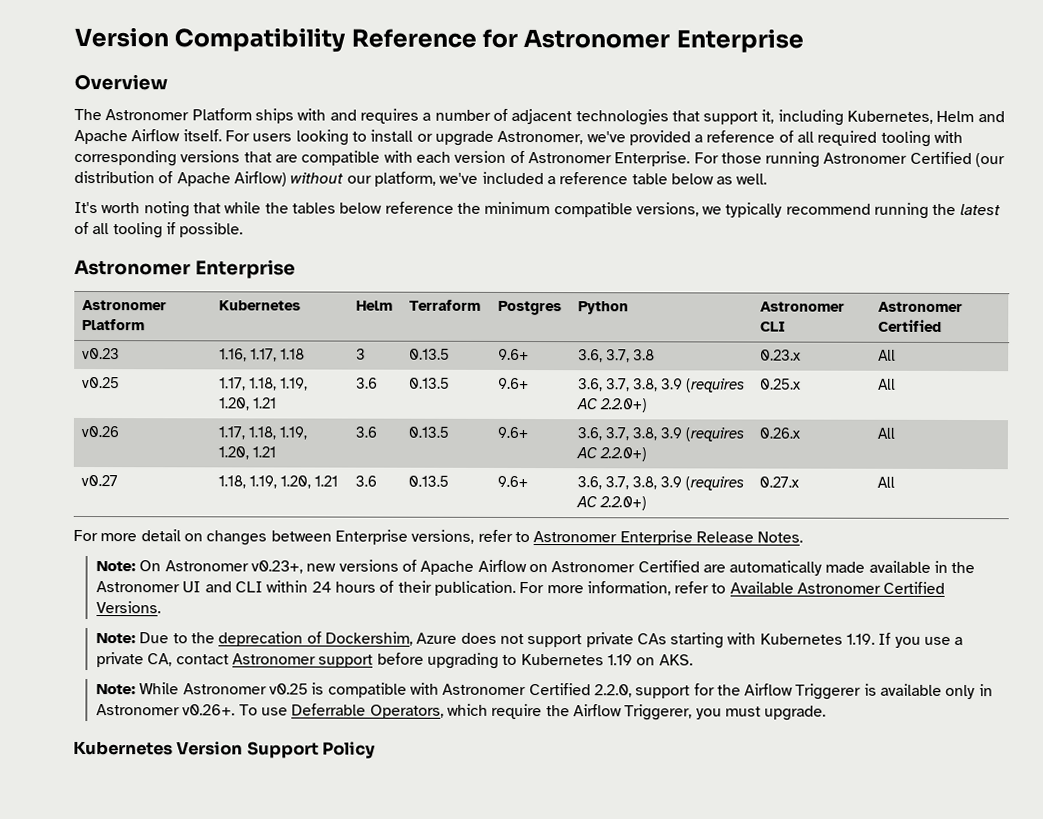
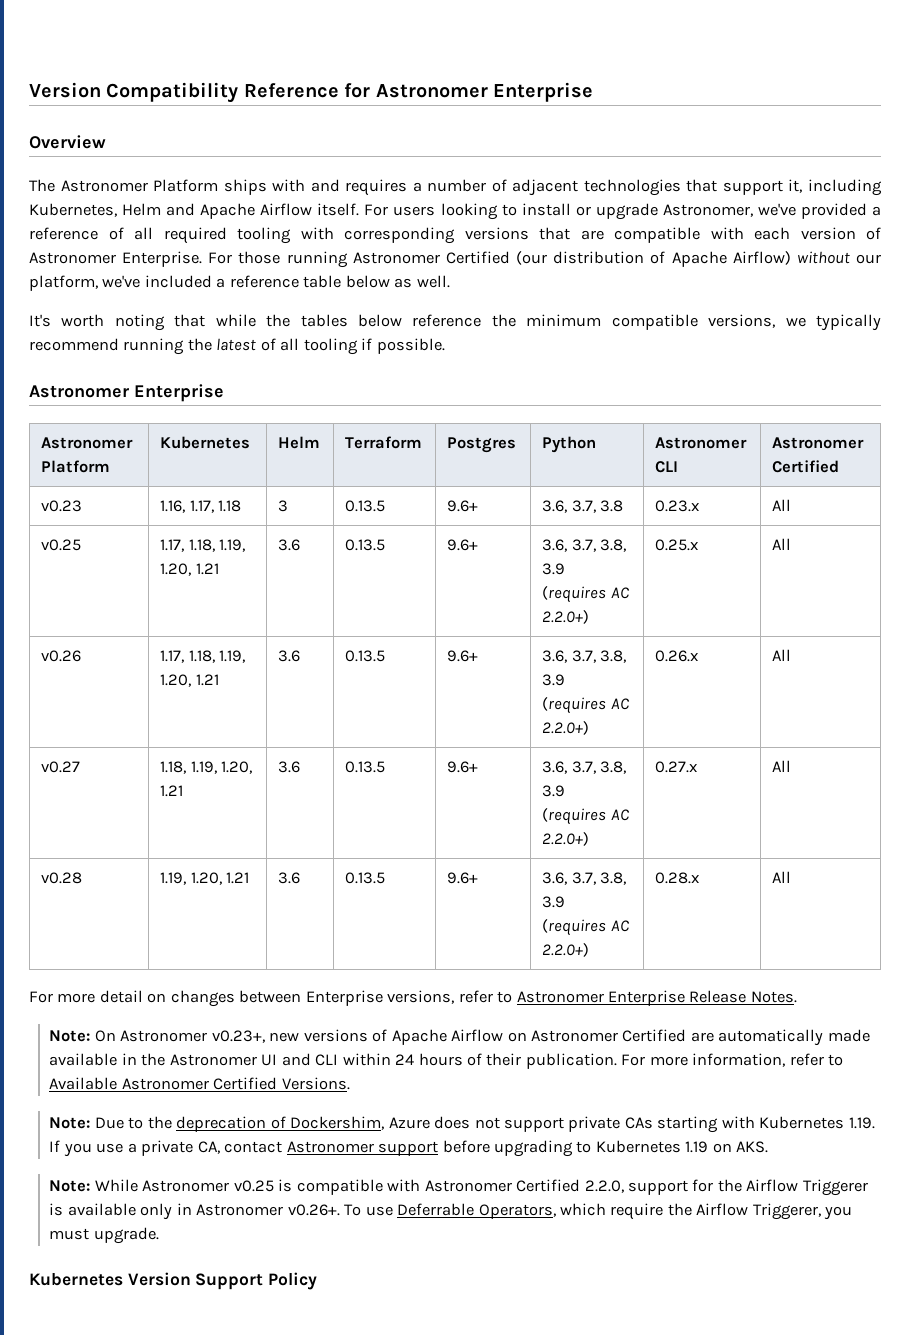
+ v0.28 | 1.19, 1.20, 1.21 | 3.6 | 0.13.5 | 9.6+ | 3.6, 3.7, 3.8, 3.9 (requires AC 2.2.0+) | 0.28.x | All

